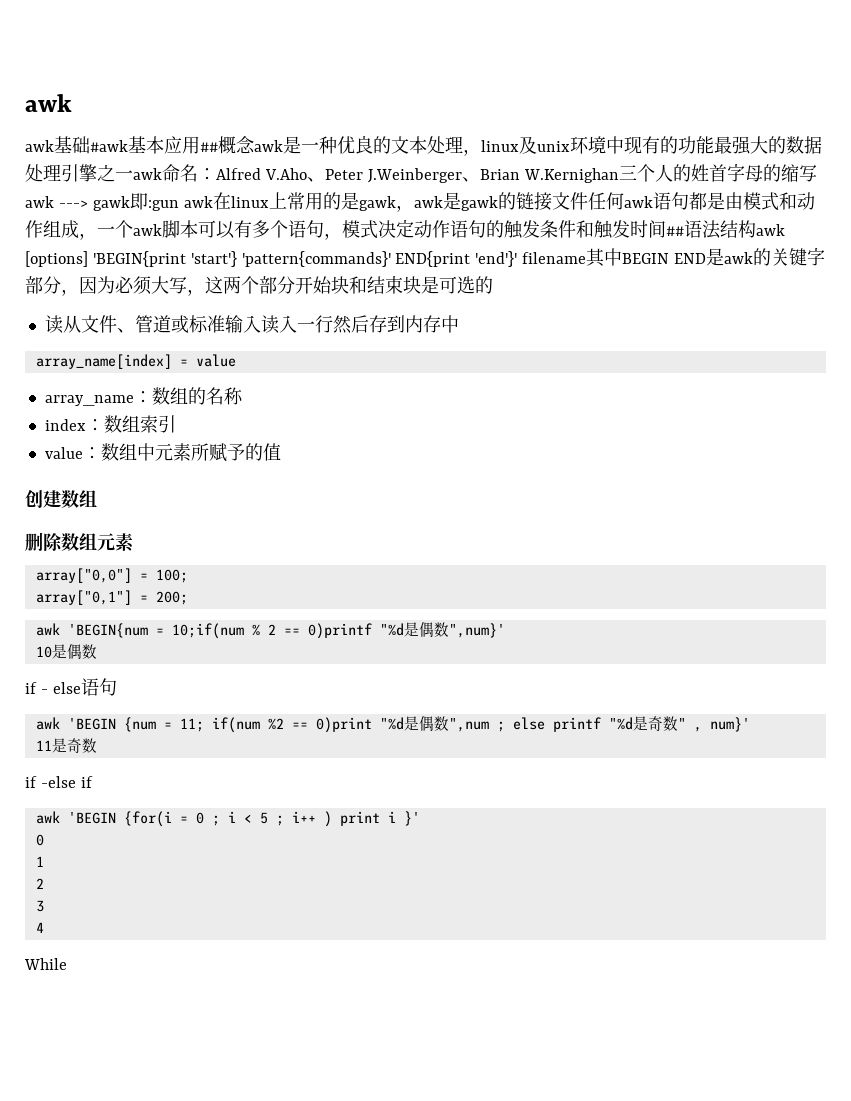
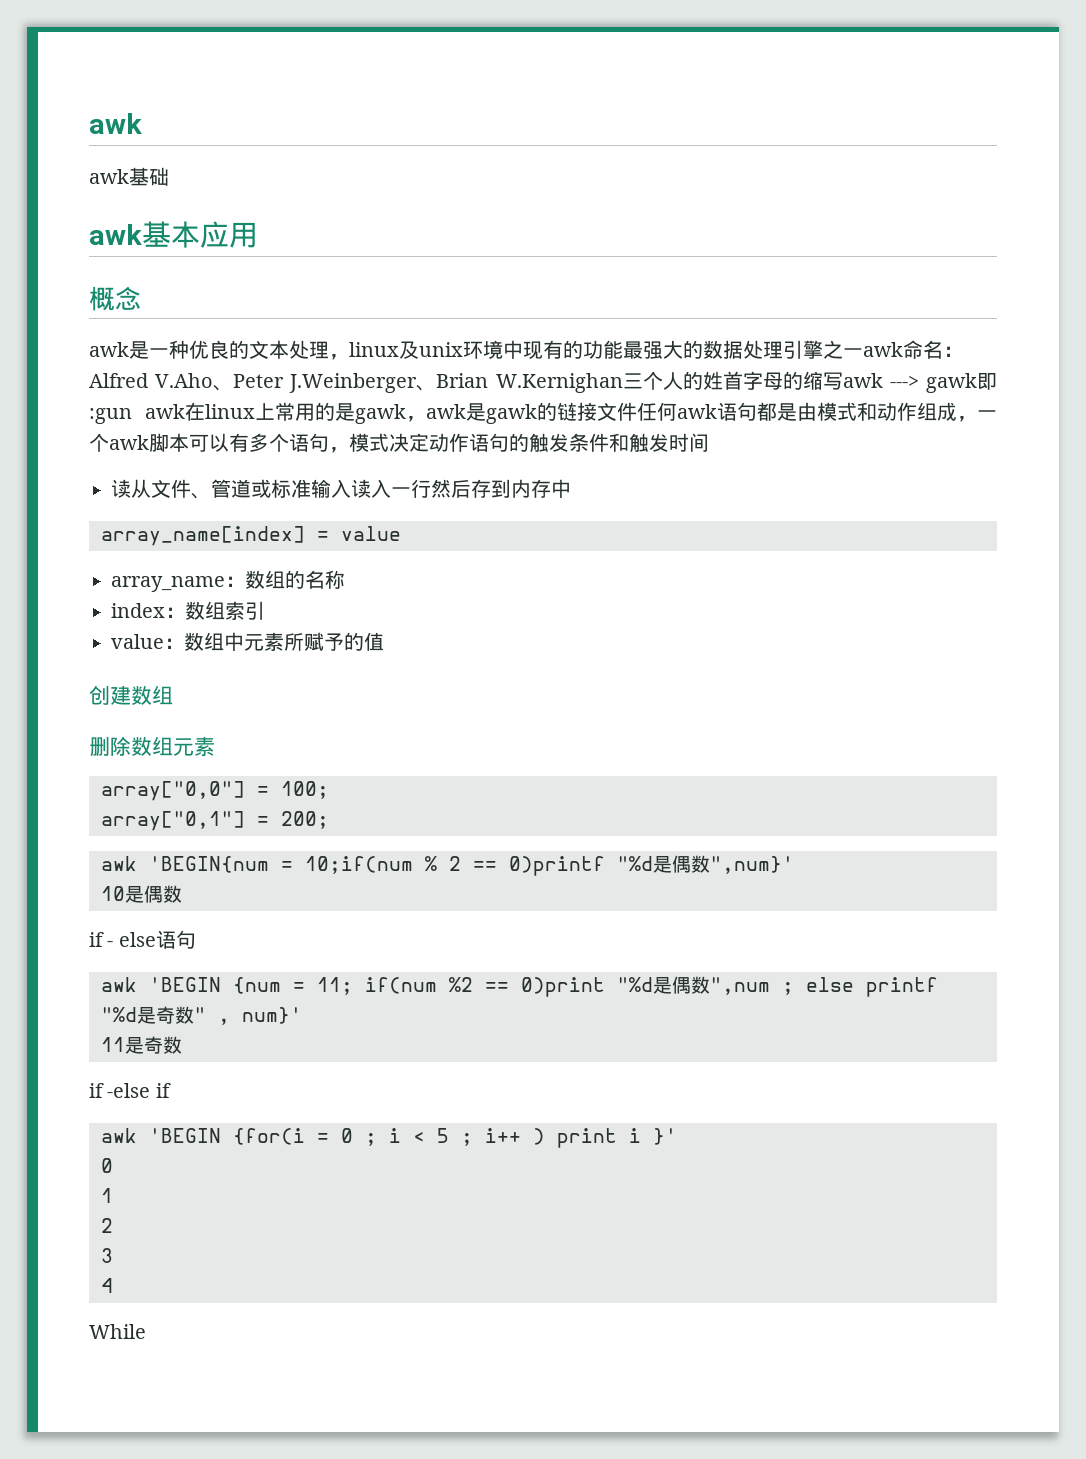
- awk基础#awk基本应用##概念awk是一种优良的文本处理，linux及unix环境中现有的功能最强大的数据处理引擎之一awk命名：
+ awk基础
+ awk基本应用
+ 概念
+ awk是一种优良的文本处理，linux及unix环境中现有的功能最强大的数据处理引擎之一awk命名：
- Alfred V.Aho、Peter J.Weinberger、Brian W.Kernighan三个人的姓首字母的缩写awk ---> gawk即:gun awk在linux上常用的是gawk，awk是gawk的链接文件任何awk语句都是由模式和动作组成，一个awk脚本可以有多个语句，模式决定动作语句的触发条件和触发时间##语法结构awk [options] 'BEGIN{print 'start'} 'pattern{commands}' END{print 'end'}' filename其中BEGIN END是awk的关键字部分，因为必须大写，这两个部分开始块和结束块是可选的
+ Alfred V.Aho、Peter J.Weinberger、Brian W.Kernighan三个人的姓首字母的缩写awk ---> gawk即:gun awk在linux上常用的是gawk，awk是gawk的链接文件任何awk语句都是由模式和动作组成，一个awk脚本可以有多个语句，模式决定动作语句的触发条件和触发时间

